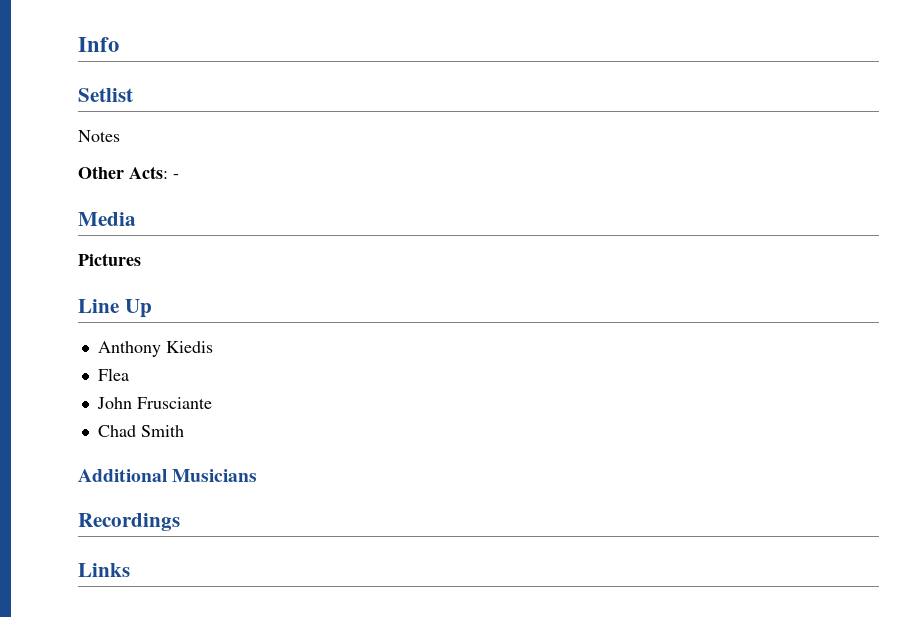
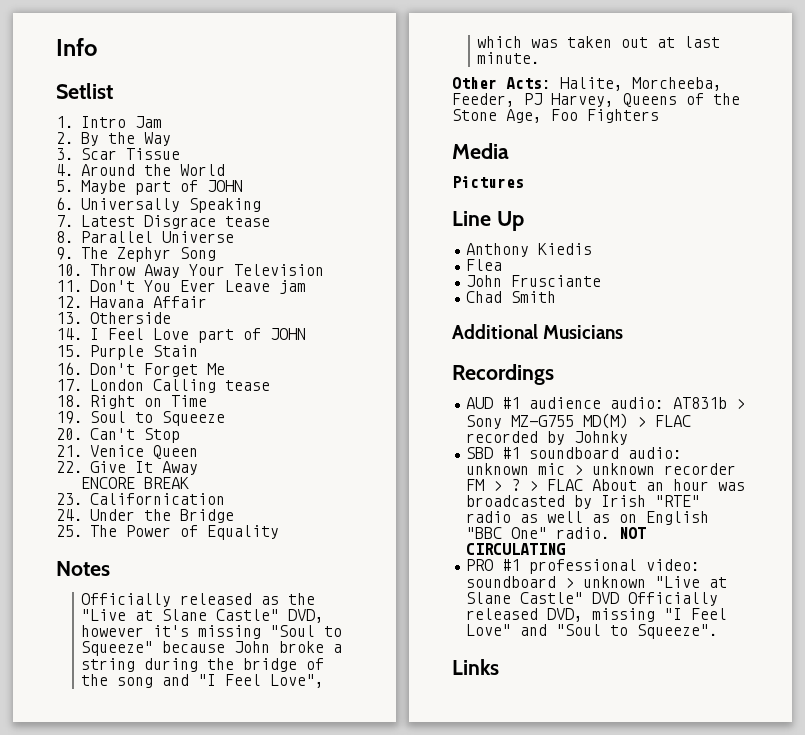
+ 1. Intro Jam
+ 2. By the Way
+ 3. Scar Tissue
+ 4. Around the World
+ 5. Maybe part of JOHN
+ 6. Universally Speaking
+ 7. Latest Disgrace tease
+ 8. Parallel Universe
+ 9. The Zephyr Song
+ 10. Throw Away Your Television
+ 11. Don't You Ever Leave jam
+ 12. Havana Affair
+ 13. Otherside
+ 14. I Feel Love part of JOHN
+ 15. Purple Stain
+ 16. Don't Forget Me
+ 17. London Calling tease
+ 18. Right on Time
+ 19. Soul to Squeeze
+ 20. Can't Stop
+ 21. Venice Queen
+ 22. Give It Away
+ ENCORE BREAK
+ 23. Californication
+ 24. Under the Bridge
+ 25. The Power of Equality
  Notes
- Other Acts: -
+ Officially released as the "Live at Slane Castle" DVD, however it's missing "Soul to Squeeze" because John broke a string during the bridge of the song and "I Feel Love", which was taken out at last minute.
+ Other Acts: Halite, Morcheeba, Feeder, PJ Harvey, Queens of the Stone Age, Foo Fighters
+ AUD #1 audience audio: AT831b > Sony MZ-G755 MD(M) > FLAC recorded by Johnky
+ SBD #1 soundboard audio: unknown mic > unknown recorder FM > ? > FLAC About an hour was broadcasted by Irish "RTE" radio as well as on English "BBC One" radio. NOT CIRCULATING
+ PRO #1 professional video: soundboard > unknown "Live at Slane Castle" DVD Officially released DVD, missing "I Feel Love" and "Soul to Squeeze".

